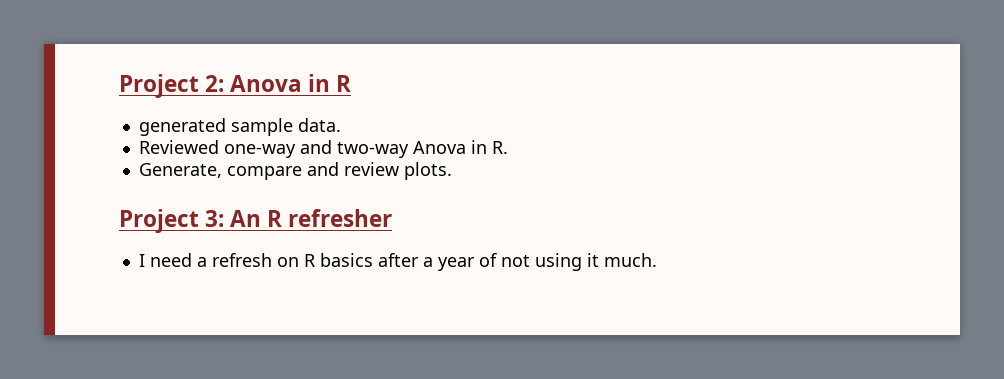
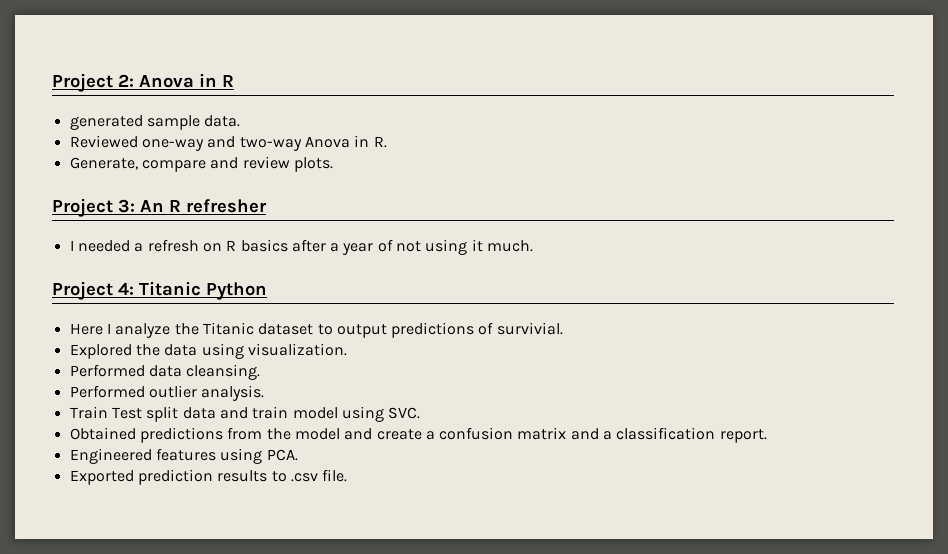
- I need a refresh on R basics after a year of not using it much.
+ I needed a refresh on R basics after a year of not using it much.
+ Project 4: Titanic Python
+ Here I analyze the Titanic dataset to output predictions of survivial.
+ Explored the data using visualization.
+ Performed data cleansing.
+ Performed outlier analysis.
+ Train Test split data and train model using SVC.
+ Obtained predictions from the model and create a confusion matrix and a classification report.
+ Engineered features using PCA.
+ Exported prediction results to .csv file.

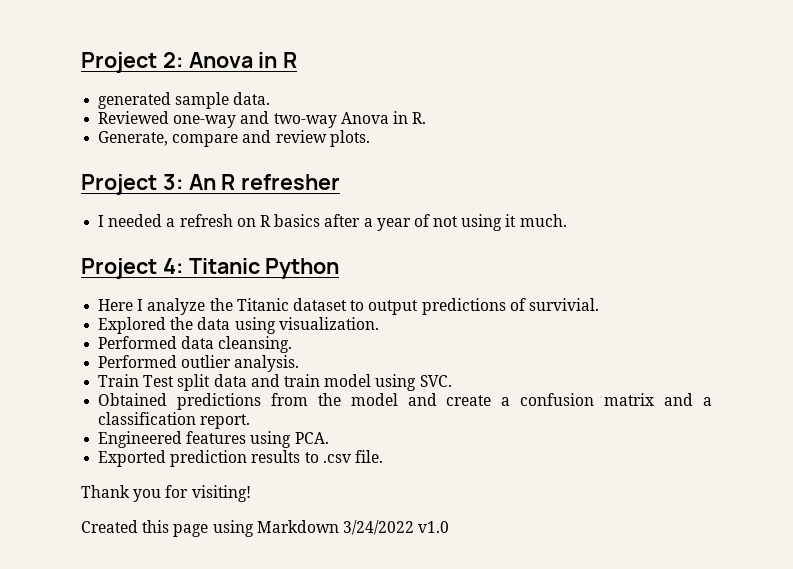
+ Thank you for visiting!
+ Created this page using Markdown 3/24/2022 v1.0

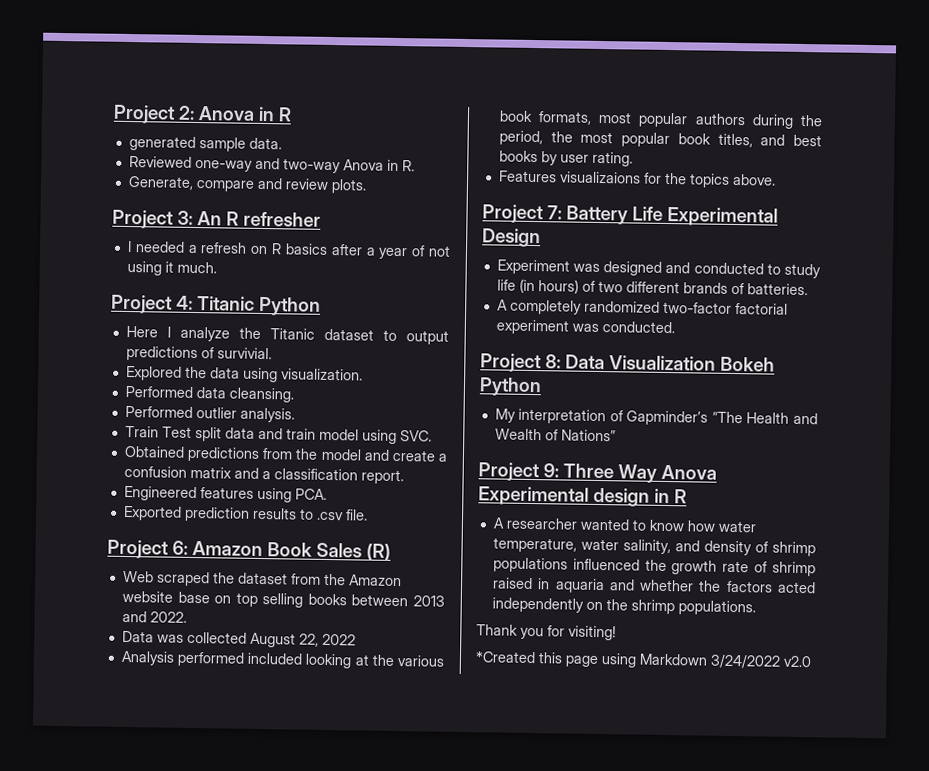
+ Project 6: Amazon Book Sales (R)
+ Web scraped the dataset from the Amazon website base on top selling books between 2013 and 2022.
+ Data was collected August 22, 2022
+ Analysis performed included looking at the various book formats, most popular authors during the period, the most popular book titles, and best books by user rating.
+ Features visualizaions for the topics above.
+ Project 7: Battery Life Experimental Design
+ Experiment was designed and conducted to study life (in hours) of two different brands of batteries.
+ A completely randomized two-factor factorial experiment was conducted.
+ Project 8: Data Visualization Bokeh Python
+ My interpretation of Gapminder’s “The Health and Wealth of Nations”
+ Project 9: Three Way Anova Experimental design in R
+ A researcher wanted to know how water temperature, water salinity, and density of shrimp populations influenced the growth rate of shrimp raised in aquaria and whether the factors acted independently on the shrimp populations.
- Created this page using Markdown 3/24/2022 v1.0
+ *Created this page using Markdown 3/24/2022 v2.0

